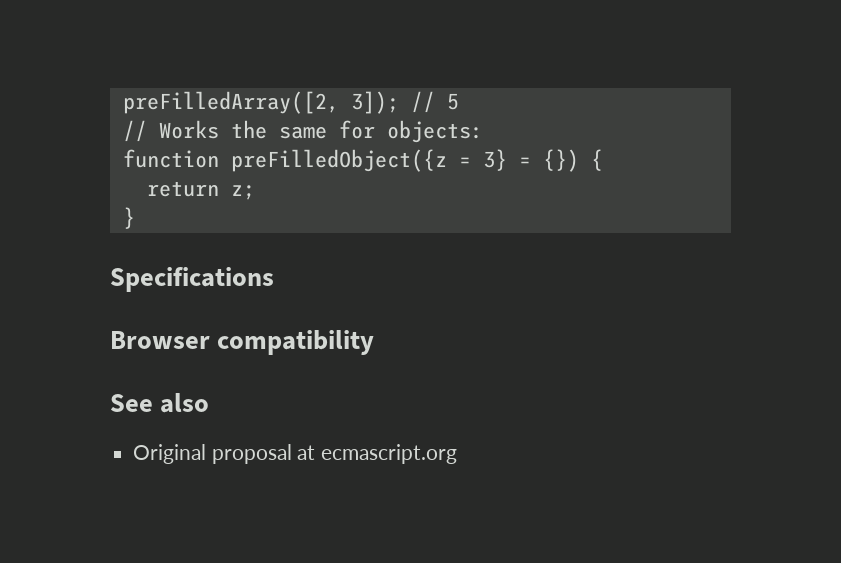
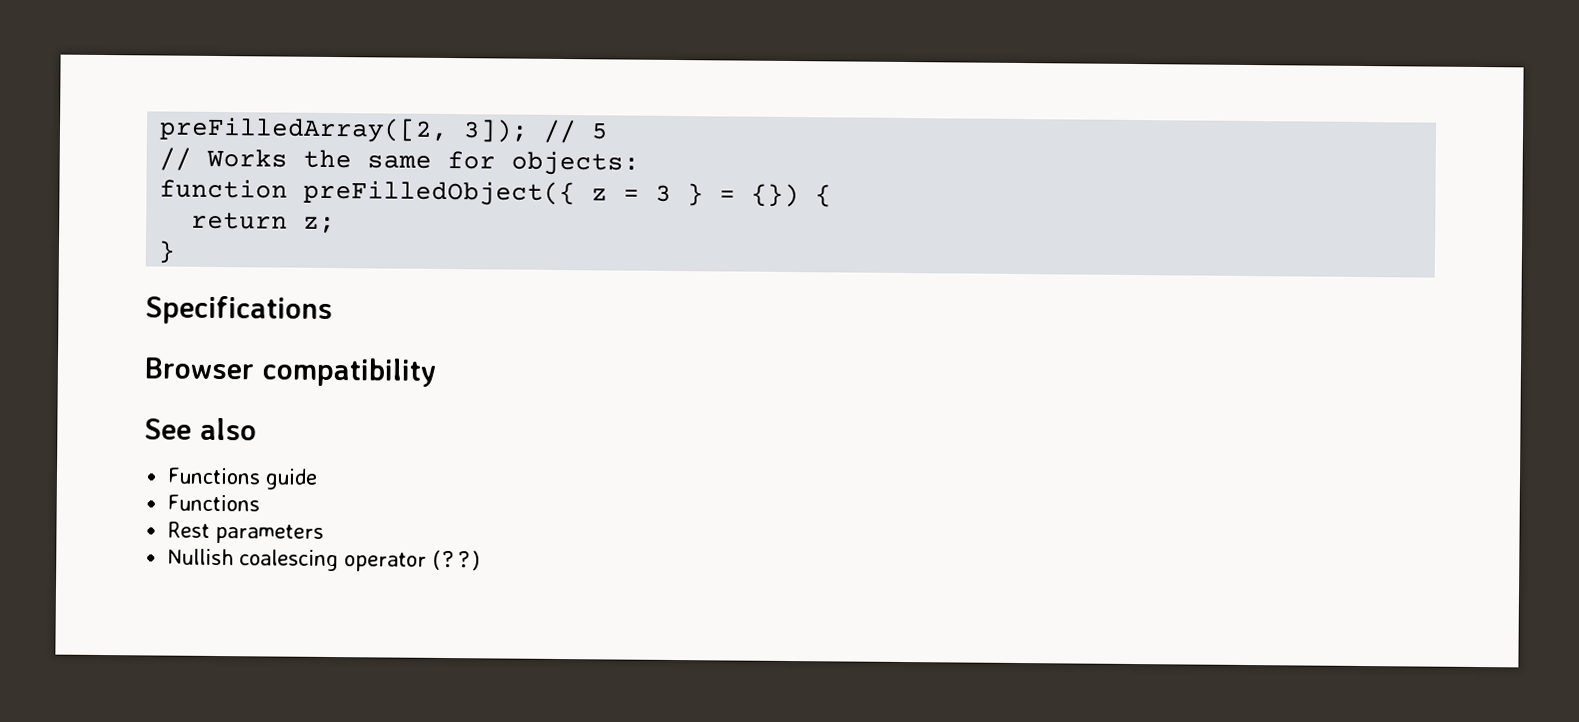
- function preFilledObject({z = 3} = {}) {
+ function preFilledObject({ z = 3 } = {}) {
- Original proposal at ecmascript.org
+ Functions guide
+ Functions
+ Rest parameters
+ Nullish coalescing operator (??)

